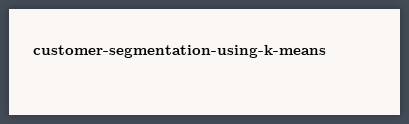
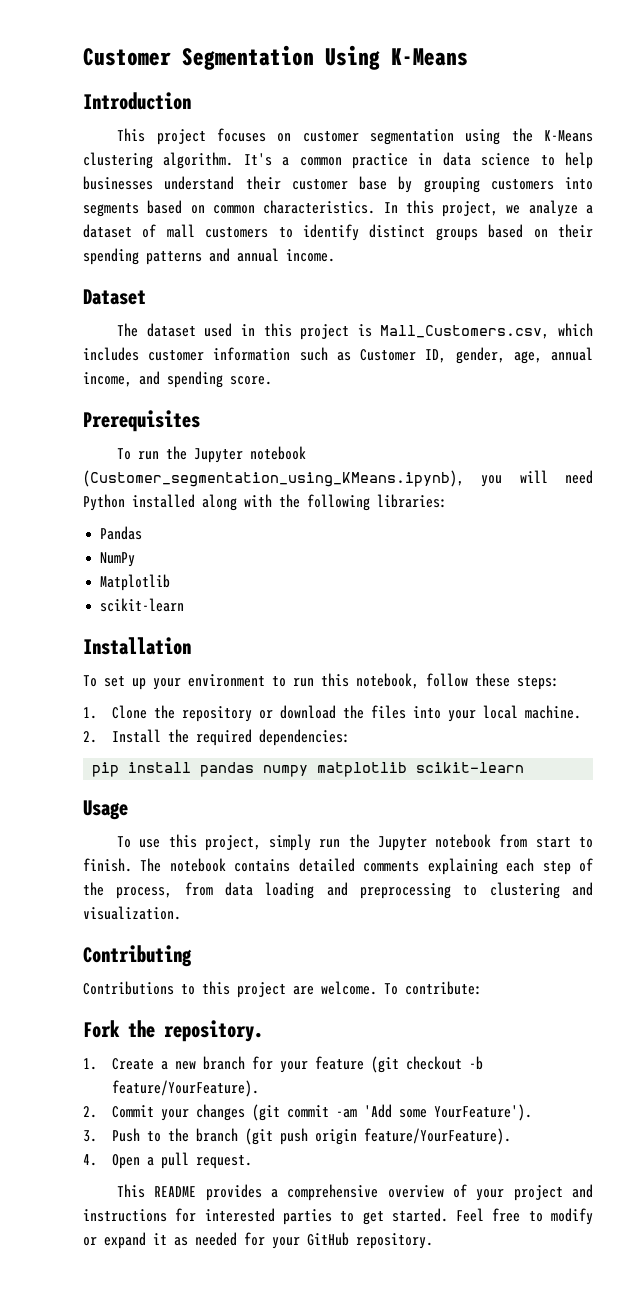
- customer-segmentation-using-k-means
+ Customer Segmentation Using K-Means
+ Introduction
+ This project focuses on customer segmentation using the K-Means clustering algorithm. It's a common practice in data science to help businesses understand their customer base by grouping customers into segments based on common characteristics. In this project, we analyze a dataset of mall customers to identify distinct groups based on their spending patterns and annual income.
+ Dataset
+ The dataset used in this project is Mall_Customers.csv, which includes customer information such as Customer ID, gender, age, annual income, and spending score.
+ Prerequisites
+ To run the Jupyter notebook (Customer_segmentation_using_KMeans.ipynb), you will need Python installed along with the following libraries:
+ Pandas
+ NumPy
+ Matplotlib
+ scikit-learn
+ Installation
+ To set up your environment to run this notebook, follow these steps:
+ 1. Clone the repository or download the files into your local machine.
+ 2. Install the required dependencies:
+ pip install pandas numpy matplotlib scikit-learn
+ Usage
+ To use this project, simply run the Jupyter notebook from start to finish. The notebook contains detailed comments explaining each step of the process, from data loading and preprocessing to clustering and visualization.
+ Contributing
+ Contributions to this project are welcome. To contribute:
+ Fork the repository.
+ 1. Create a new branch for your feature (git checkout -b feature/YourFeature).
+ 2. Commit your changes (git commit -am 'Add some YourFeature').
+ 3. Push to the branch (git push origin feature/YourFeature).
+ 4. Open a pull request.
+ This README provides a comprehensive overview of your project and instructions for interested parties to get started. Feel free to modify or expand it as needed for your GitHub repository.

